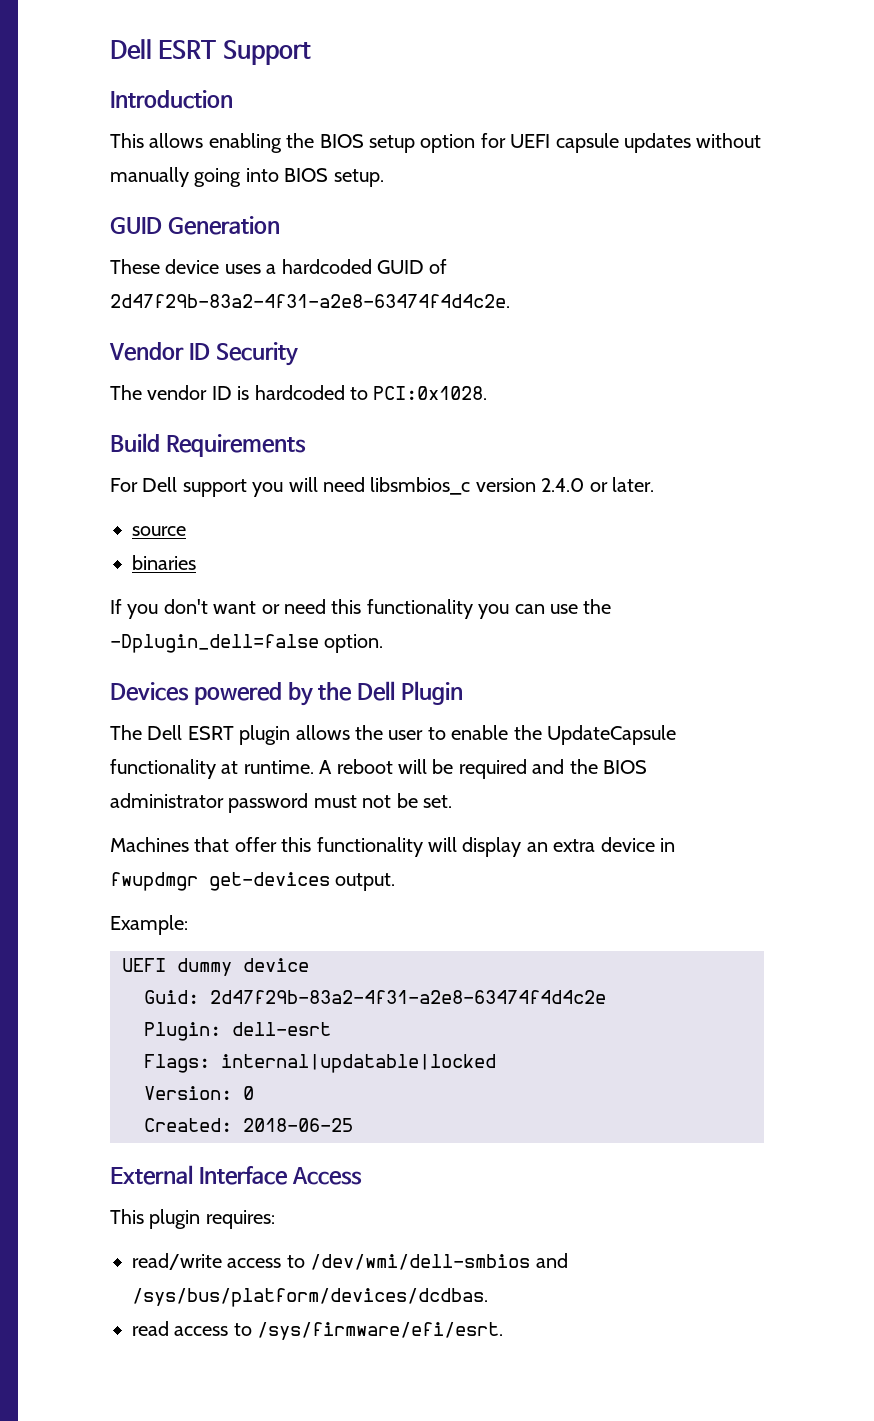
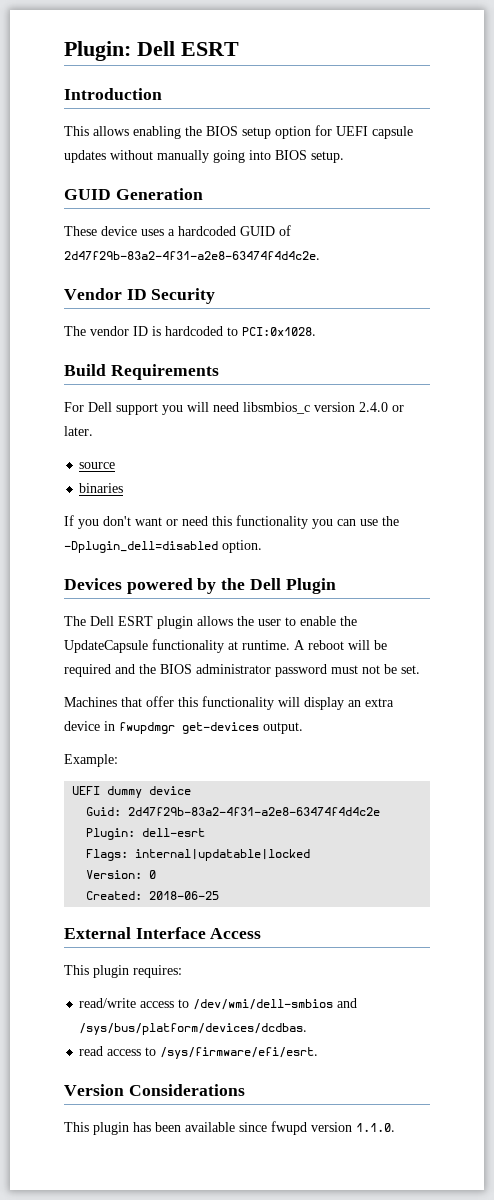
- Dell ESRT Support
+ Plugin: Dell ESRT
- If you don't want or need this functionality you can use the -Dplugin_dell=false option.
+ If you don't want or need this functionality you can use the -Dplugin_dell=disabled option.
+ Version Considerations
+ This plugin has been available since fwupd version 1.1.0.

